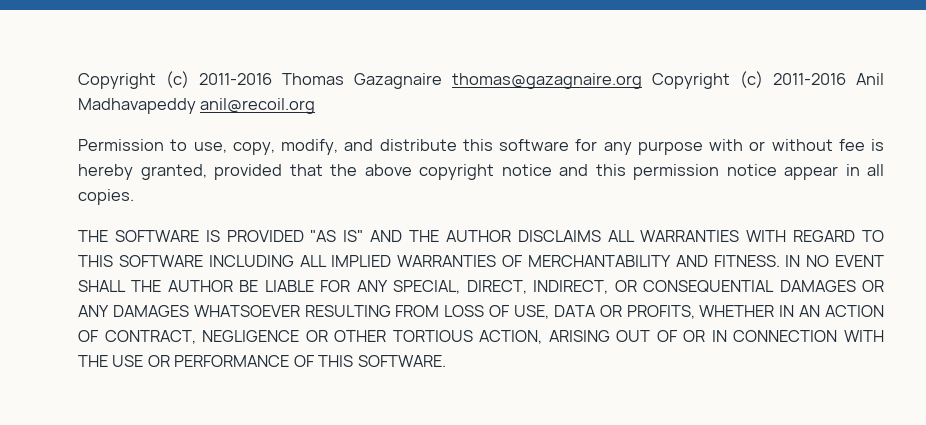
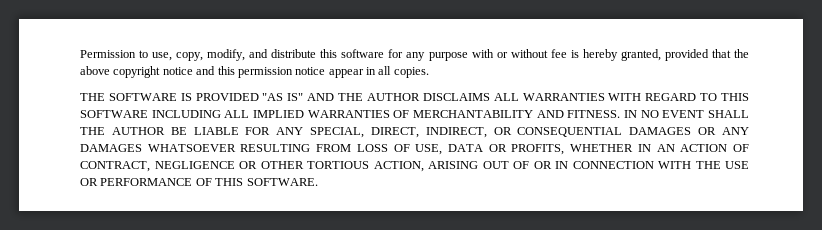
- Copyright (c) 2011-2016 Thomas Gazagnaire thomas@gazagnaire.org Copyright (c) 2011-2016 Anil Madhavapeddy anil@recoil.org

